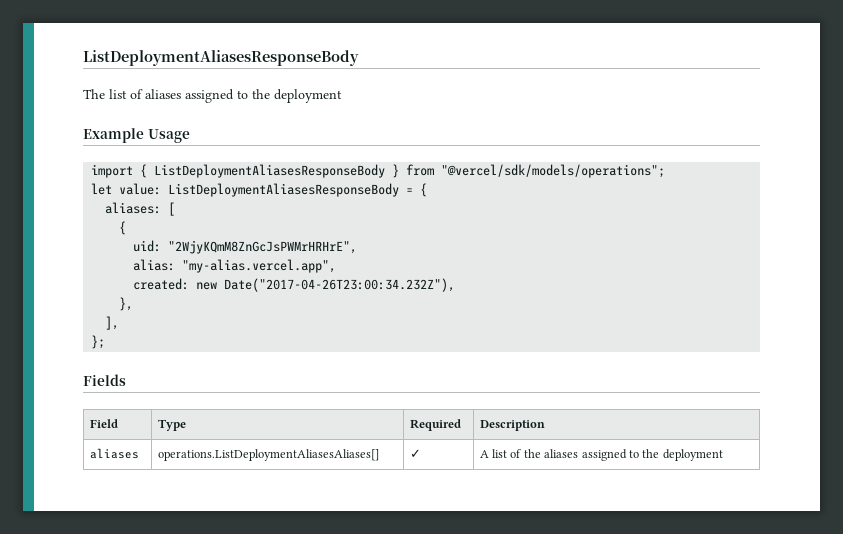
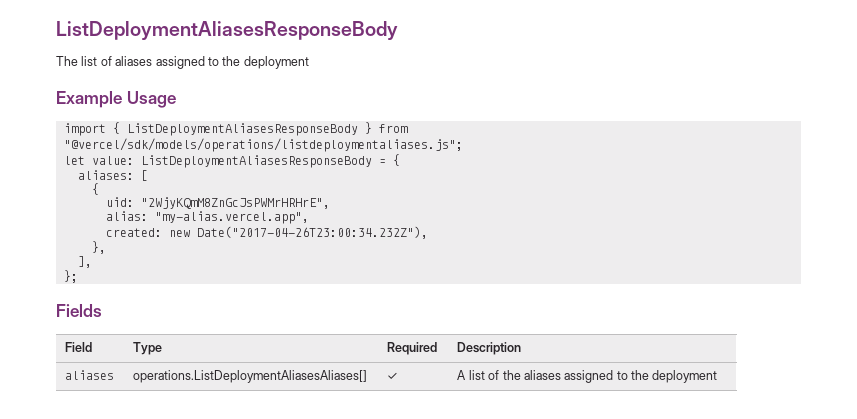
- import { ListDeploymentAliasesResponseBody } from "@vercel/sdk/models/operations";
+ import { ListDeploymentAliasesResponseBody } from "@vercel/sdk/models/operations/listdeploymentaliases.js";

